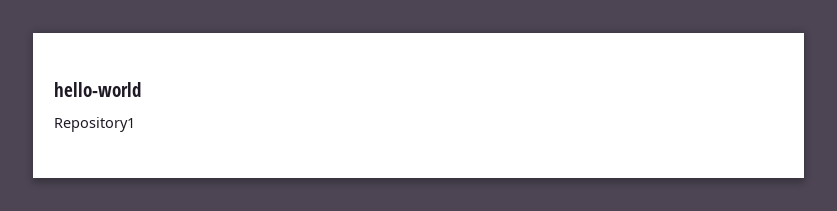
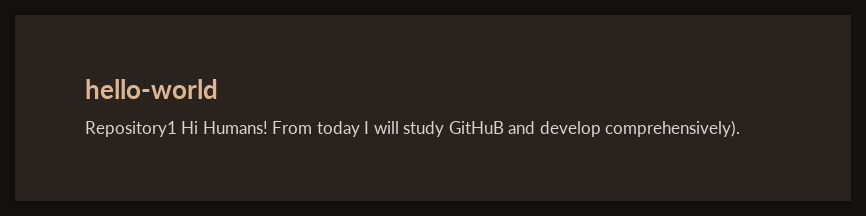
- Repository1
+ Repository1 Hi Humans! From today I will study GitHuB and develop comprehensively).

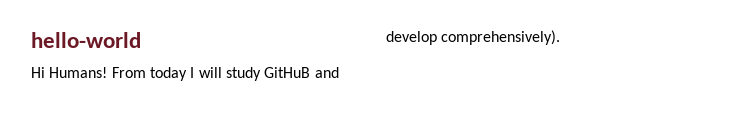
- Repository1 Hi Humans!
+ Hi Humans!

